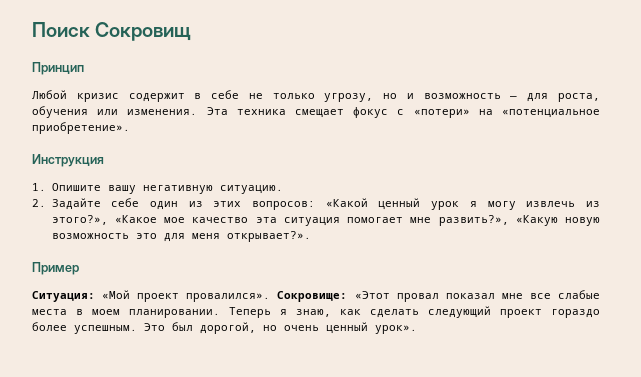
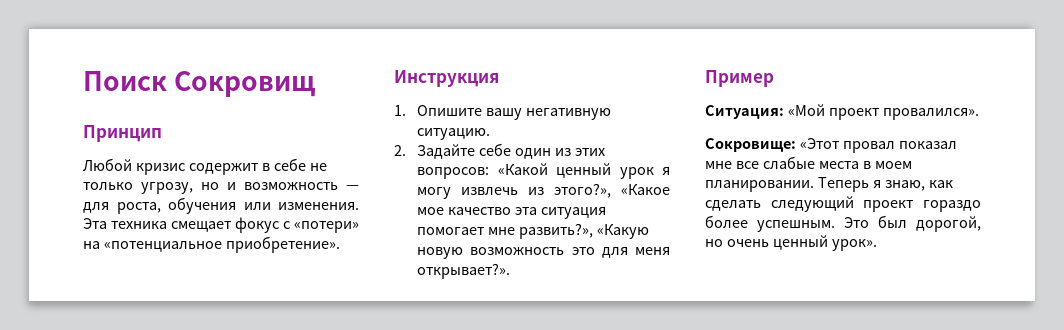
- Ситуация: «Мой проект провалился». Сокровище: «Этот провал показал мне все слабые места в моем планировании.
+ Ситуация: «Мой проект провалился».
+ Сокровище: «Этот провал показал мне все слабые места в моем планировании.

